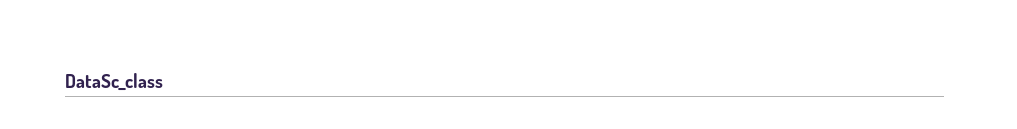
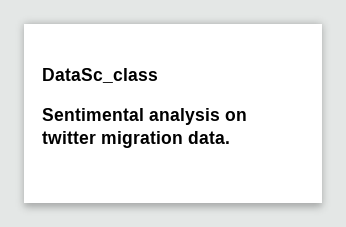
+ Sentimental analysis on twitter migration data.

